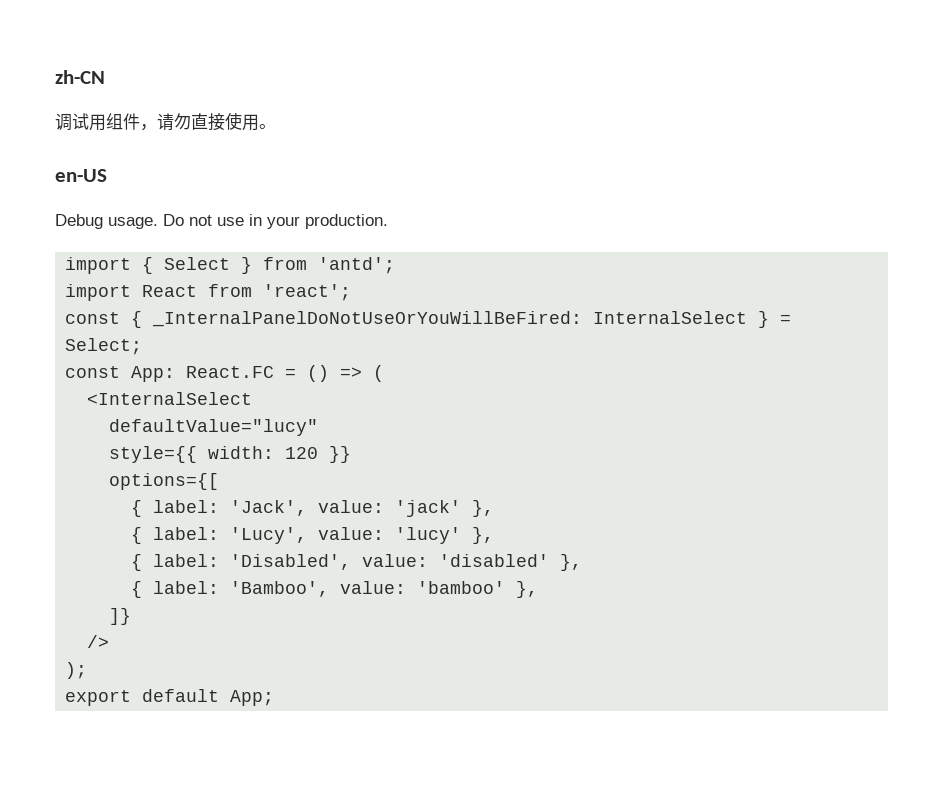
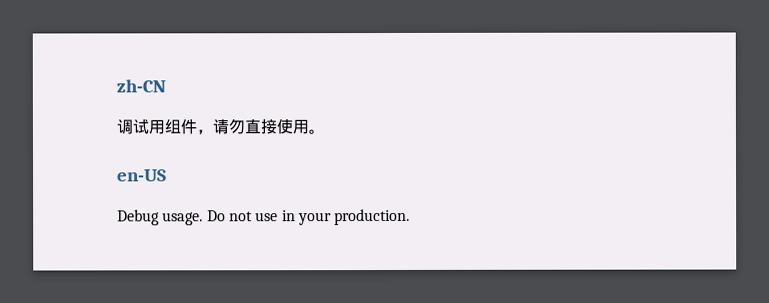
- import { Select } from 'antd';
- import React from 'react';
- const { _InternalPanelDoNotUseOrYouWillBeFired: InternalSelect } = Select;
- const App: React.FC = () => (
- <InternalSelect
- defaultValue="lucy"
- style={{ width: 120 }}
- options={[
- { label: 'Jack', value: 'jack' },
- { label: 'Lucy', value: 'lucy' },
- { label: 'Disabled', value: 'disabled' },
- { label: 'Bamboo', value: 'bamboo' },
- ]}
- />
- );
- export default App;

